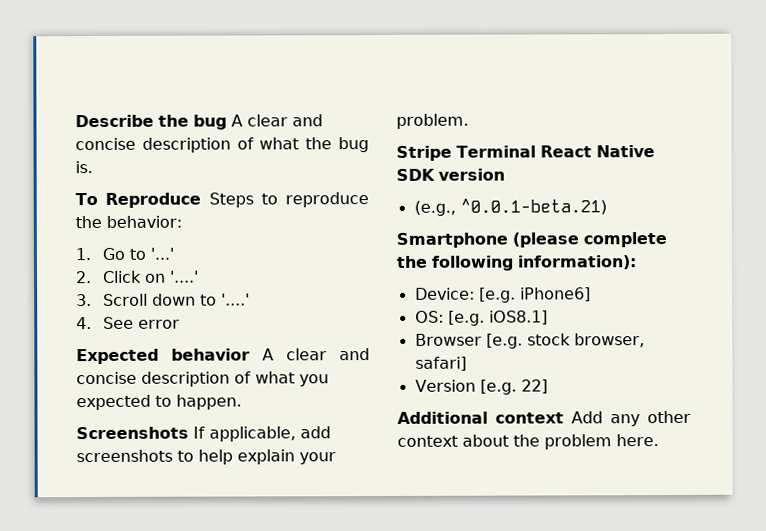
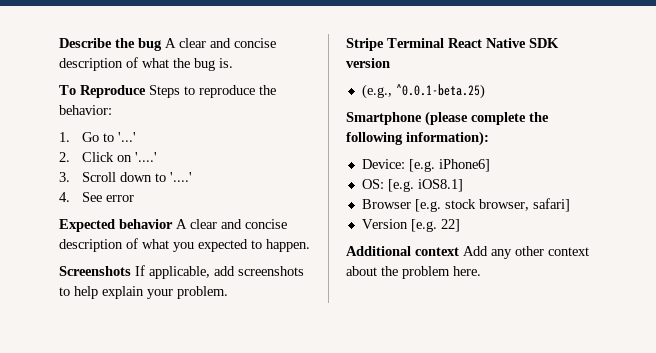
- (e.g., ^0.0.1-beta.21)
+ (e.g., ^0.0.1-beta.25)

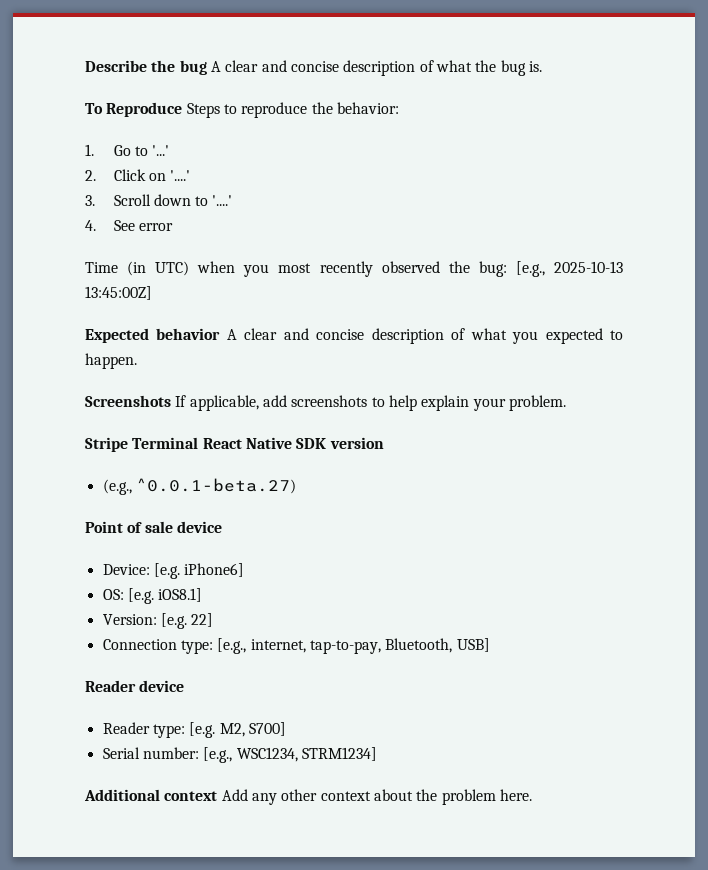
+ Time (in UTC) when you most recently observed the bug: [e.g., 2025-10-13 13:45:00Z]
- (e.g., ^0.0.1-beta.25)
- Smartphone (please complete the following information):
+ (e.g., ^0.0.1-beta.27)
+ Point of sale device
- Browser [e.g. stock browser, safari]
- Version [e.g. 22]
+ Version: [e.g. 22]
+ Connection type: [e.g., internet, tap-to-pay, Bluetooth, USB]
+ Reader device
+ Reader type: [e.g. M2, S700]
+ Serial number: [e.g., WSC1234, STRM1234]

